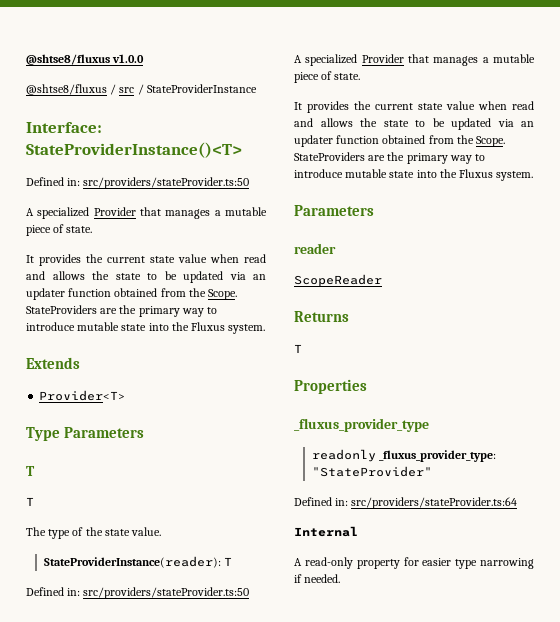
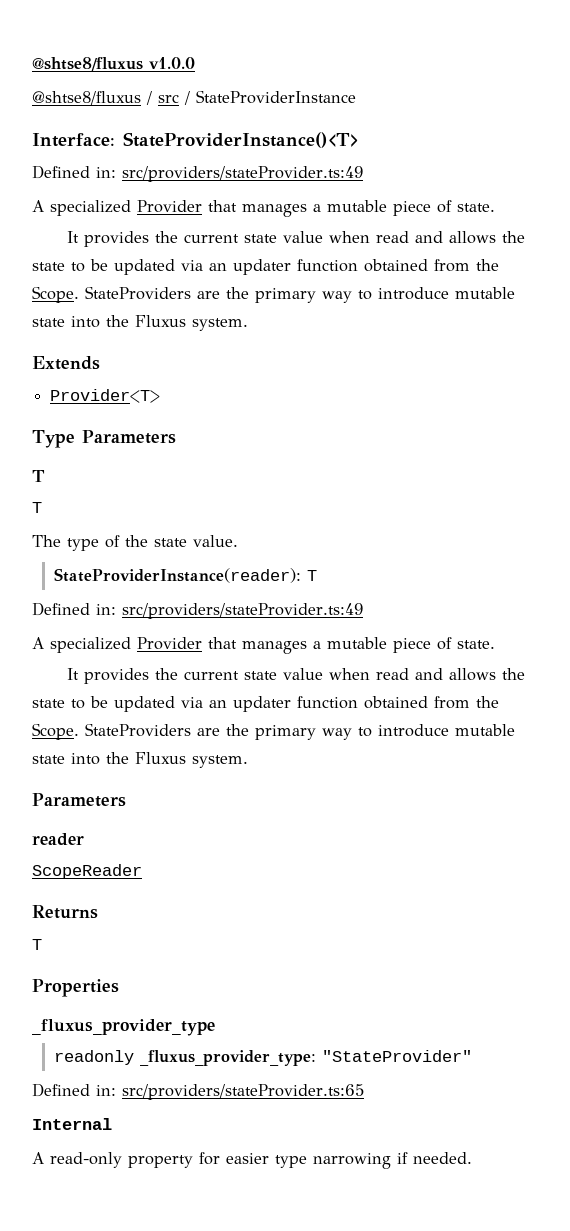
  Interface: StateProviderInstance()<T>
- Defined in: src/providers/stateProvider.ts:50
+ Defined in: src/providers/stateProvider.ts:49
  StateProviderInstance(reader): T
- Defined in: src/providers/stateProvider.ts:50
+ Defined in: src/providers/stateProvider.ts:49
- Defined in: src/providers/stateProvider.ts:64
+ Defined in: src/providers/stateProvider.ts:65

